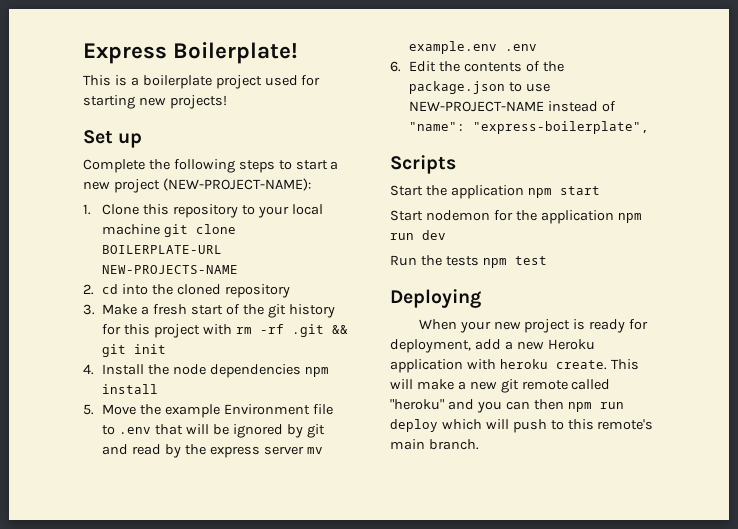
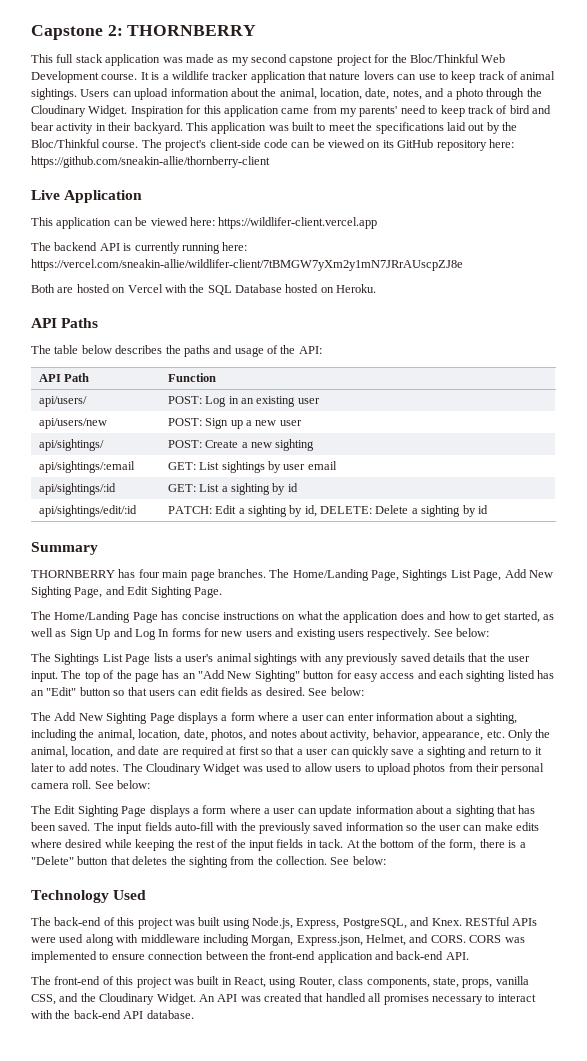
- Express Boilerplate!
- This is a boilerplate project used for starting new projects!
- Set up
- Complete the following steps to start a new project (NEW-PROJECT-NAME):
- 1. Clone this repository to your local machine git clone BOILERPLATE-URL NEW-PROJECTS-NAME
- 2. cd into the cloned repository
- 3. Make a fresh start of the git history for this project with rm -rf .git && git init
- 4. Install the node dependencies npm install
- 5. Move the example Environment file to .env that will be ignored by git and read by the express server mv example.env .env
- 6. Edit the contents of the package.json to use NEW-PROJECT-NAME instead of "name": "express-boilerplate",
- Scripts
- Start the application npm start
- Start nodemon for the application npm run dev
- Run the tests npm test
- Deploying
- When your new project is ready for deployment, add a new Heroku application with heroku create. This will make a new git remote called "heroku" and you can then npm run deploy which will push to this remote's main branch.
+ Capstone 2: THORNBERRY
+ This full stack application was made as my second capstone project for the Bloc/Thinkful Web Development course. It is a wildlife tracker application that nature lovers can use to keep track of animal sightings. Users can upload information about the animal, location, date, notes, and a photo through the Cloudinary Widget. Inspiration for this application came from my parents' need to keep track of bird and bear activity in their backyard. This application was built to meet the specifications laid out by the Bloc/Thinkful course. The project's client-side code can be viewed on its GitHub repository here: https://github.com/sneakin-allie/thornberry-client
+ Live Application
+ This application can be viewed here: https://wildlifer-client.vercel.app
+ The backend API is currently running here: https://vercel.com/sneakin-allie/wildlifer-client/7tBMGW7yXm2y1mN7JRrAUscpZJ8e
+ Both are hosted on Vercel with the SQL Database hosted on Heroku.
+ API Paths
+ The table below describes the paths and usage of the API:
+ API Path | Function
+ api/users/ | POST: Log in an existing user
+ api/users/new | POST: Sign up a new user
+ api/sightings/ | POST: Create a new sighting
+ api/sightings/:email | GET: List sightings by user email
+ api/sightings/:id | GET: List a sighting by id
+ api/sightings/edit/:id | PATCH: Edit a sighting by id, DELETE: Delete a sighting by id
+ Summary
+ THORNBERRY has four main page branches. The Home/Landing Page, Sightings List Page, Add New Sighting Page, and Edit Sighting Page.
+ The Home/Landing Page has concise instructions on what the application does and how to get started, as well as Sign Up and Log In forms for new users and existing users respectively. See below:
+ The Sightings List Page lists a user's animal sightings with any previously saved details that the user input. The top of the page has an "Add New Sighting" button for easy access and each sighting listed has an "Edit" button so that users can edit fields as desired. See below:
+ The Add New Sighting Page displays a form where a user can enter information about a sighting, including the animal, location, date, photos, and notes about activity, behavior, appearance, etc. Only the animal, location, and date are required at first so that a user can quickly save a sighting and return to it later to add notes. The Cloudinary Widget was used to allow users to upload photos from their personal camera roll. See below:
+ The Edit Sighting Page displays a form where a user can update information about a sighting that has been saved. The input fields auto-fill with the previously saved information so the user can make edits where desired while keeping the rest of the input fields in tack. At the bottom of the form, there is a "Delete" button that deletes the sighting from the collection. See below:
+ Technology Used
+ The back-end of this project was built using Node.js, Express, PostgreSQL, and Knex. RESTful APIs were used along with middleware including Morgan, Express.json, Helmet, and CORS. CORS was implemented to ensure connection between the front-end application and back-end API.
+ The front-end of this project was built in React, using Router, class components, state, props, vanilla CSS, and the Cloudinary Widget. An API was created that handled all promises necessary to interact with the back-end API database.

